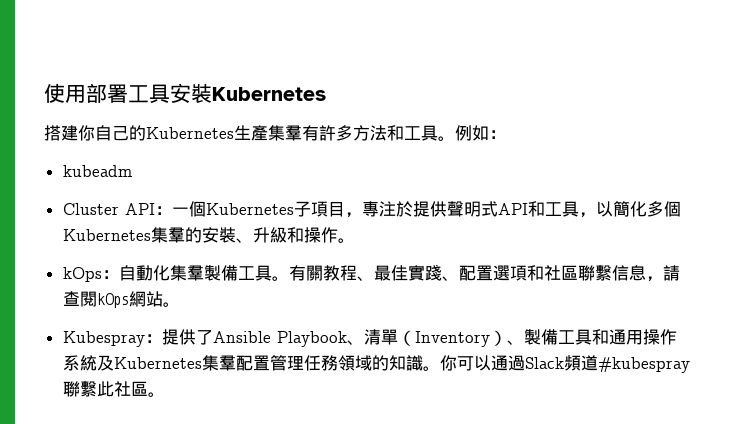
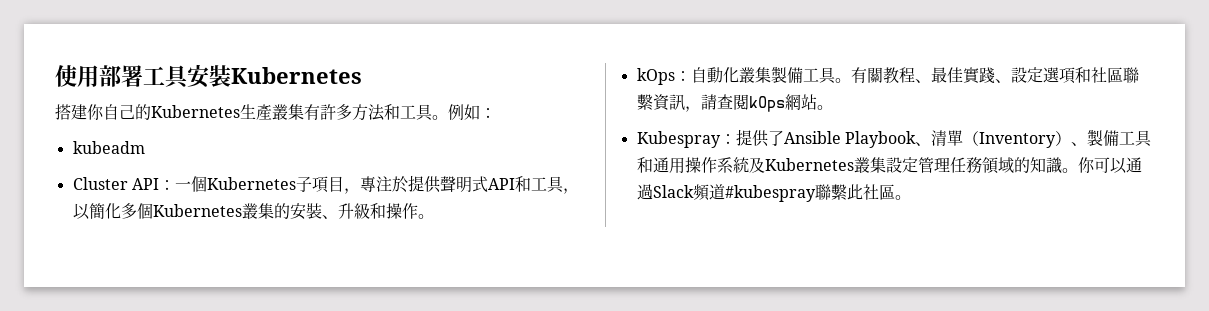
- 搭建你自己的Kubernetes生產集羣有許多方法和工具。
+ 搭建你自己的Kubernetes生產叢集有許多方法和工具。
- Cluster API：一個Kubernetes子項目，專注於提供聲明式API和工具，以簡化多個Kubernetes集羣的安裝、升級和操作。
+ Cluster API：一個Kubernetes子項目，專注於提供聲明式API和工具，以簡化多個Kubernetes叢集的安裝、升級和操作。
- kOps：自動化集羣製備工具。
+ kOps：自動化叢集製備工具。
- 有關教程、最佳實踐、配置選項和社區聯繫信息，請查閱kOps網站。
+ 有關教程、最佳實踐、設定選項和社區聯繫資訊，請查閱kOps網站。
- Kubespray：提供了Ansible Playbook、清單（Inventory）、製備工具和通用操作系統及Kubernetes集羣配置管理任務領域的知識。
+ Kubespray：提供了Ansible Playbook、清單（Inventory）、製備工具和通用操作系統及Kubernetes叢集設定管理任務領域的知識。

